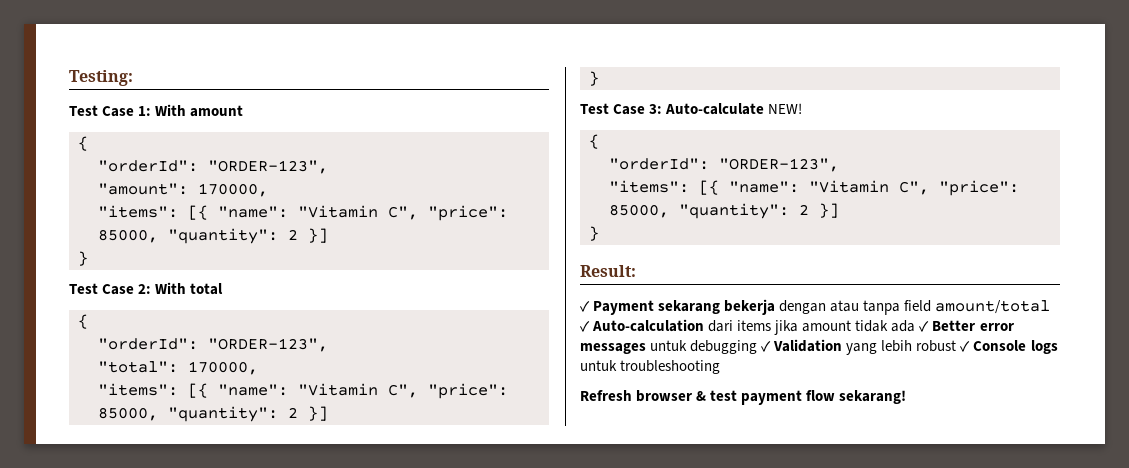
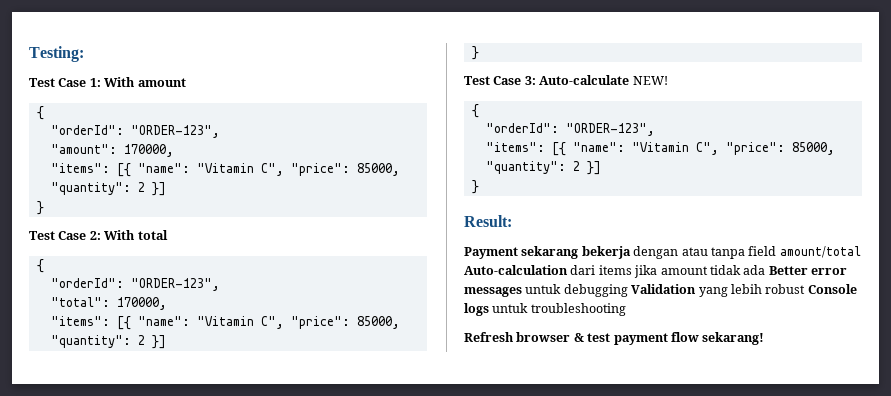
- ✓ Payment sekarang bekerja dengan atau tanpa field amount/total ✓ Auto-calculation dari items jika amount tidak ada ✓ Better error messages untuk debugging ✓ Validation yang lebih robust ✓ Console logs untuk troubleshooting
+ Payment sekarang bekerja dengan atau tanpa field amount/total Auto-calculation dari items jika amount tidak ada Better error messages untuk debugging Validation yang lebih robust Console logs untuk troubleshooting

